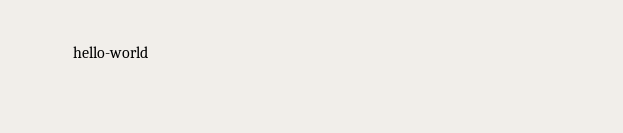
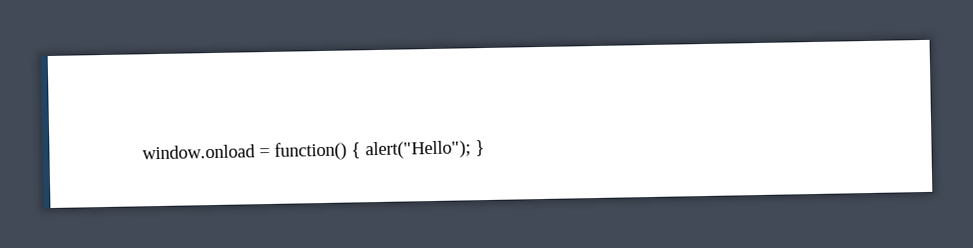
- hello-world
+ window.onload = function() { alert("Hello"); }

